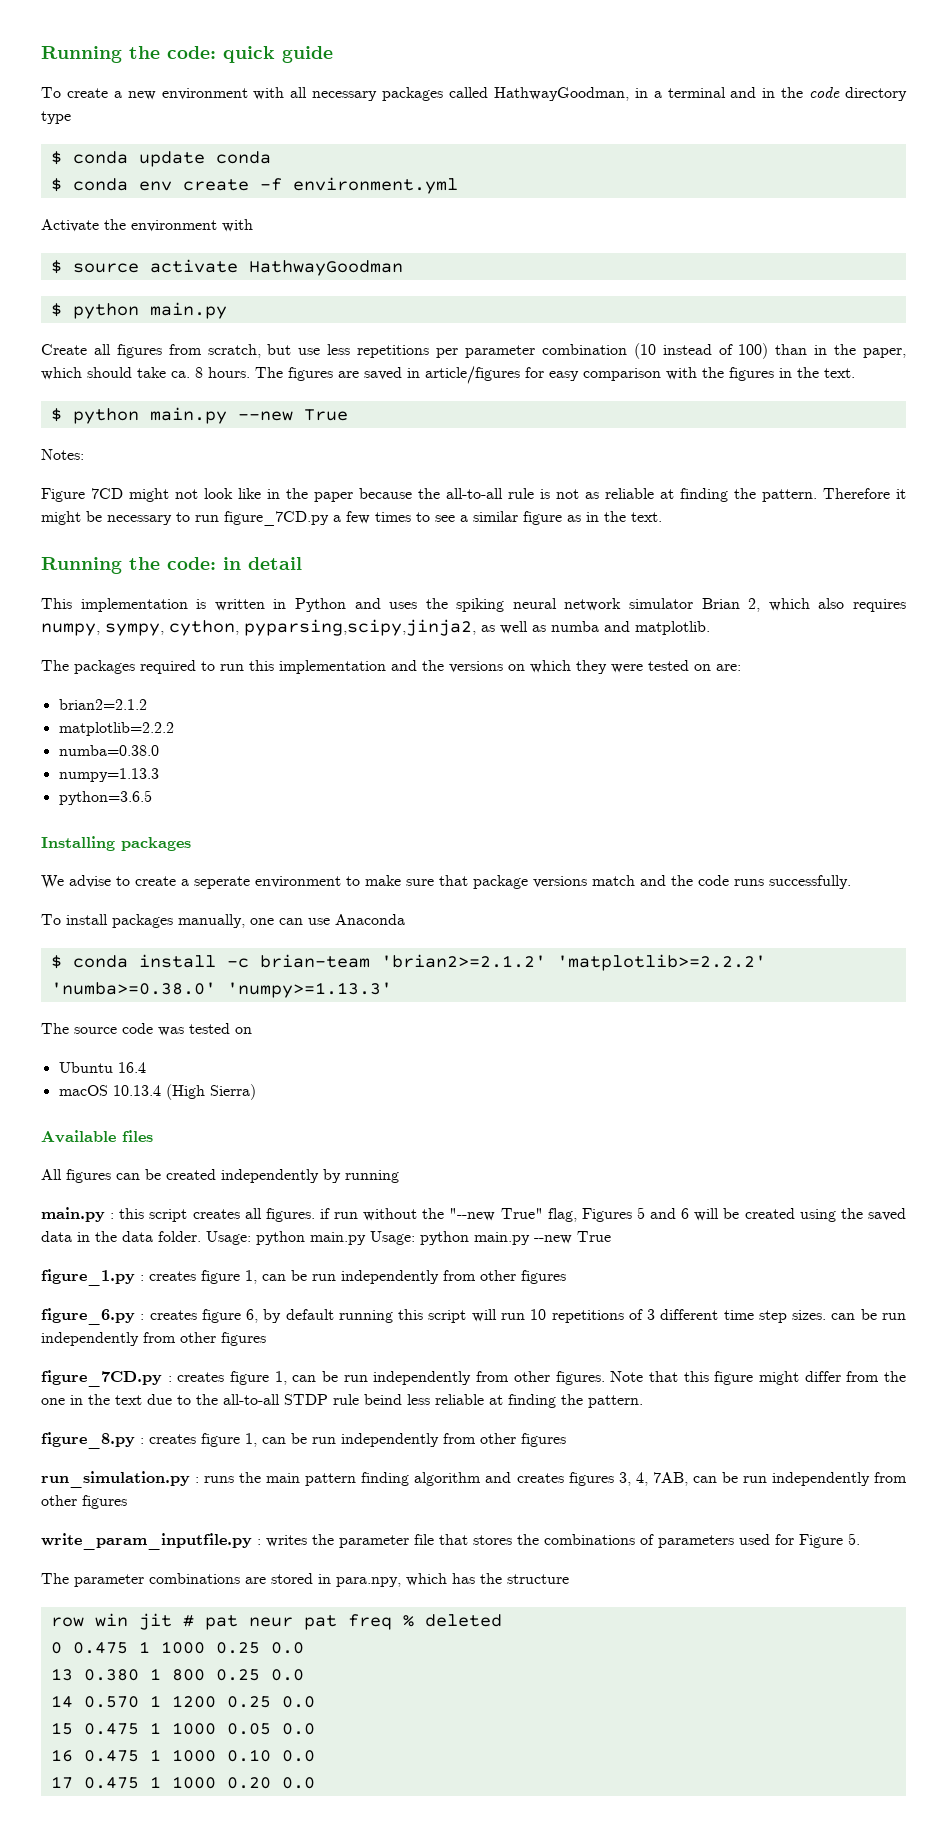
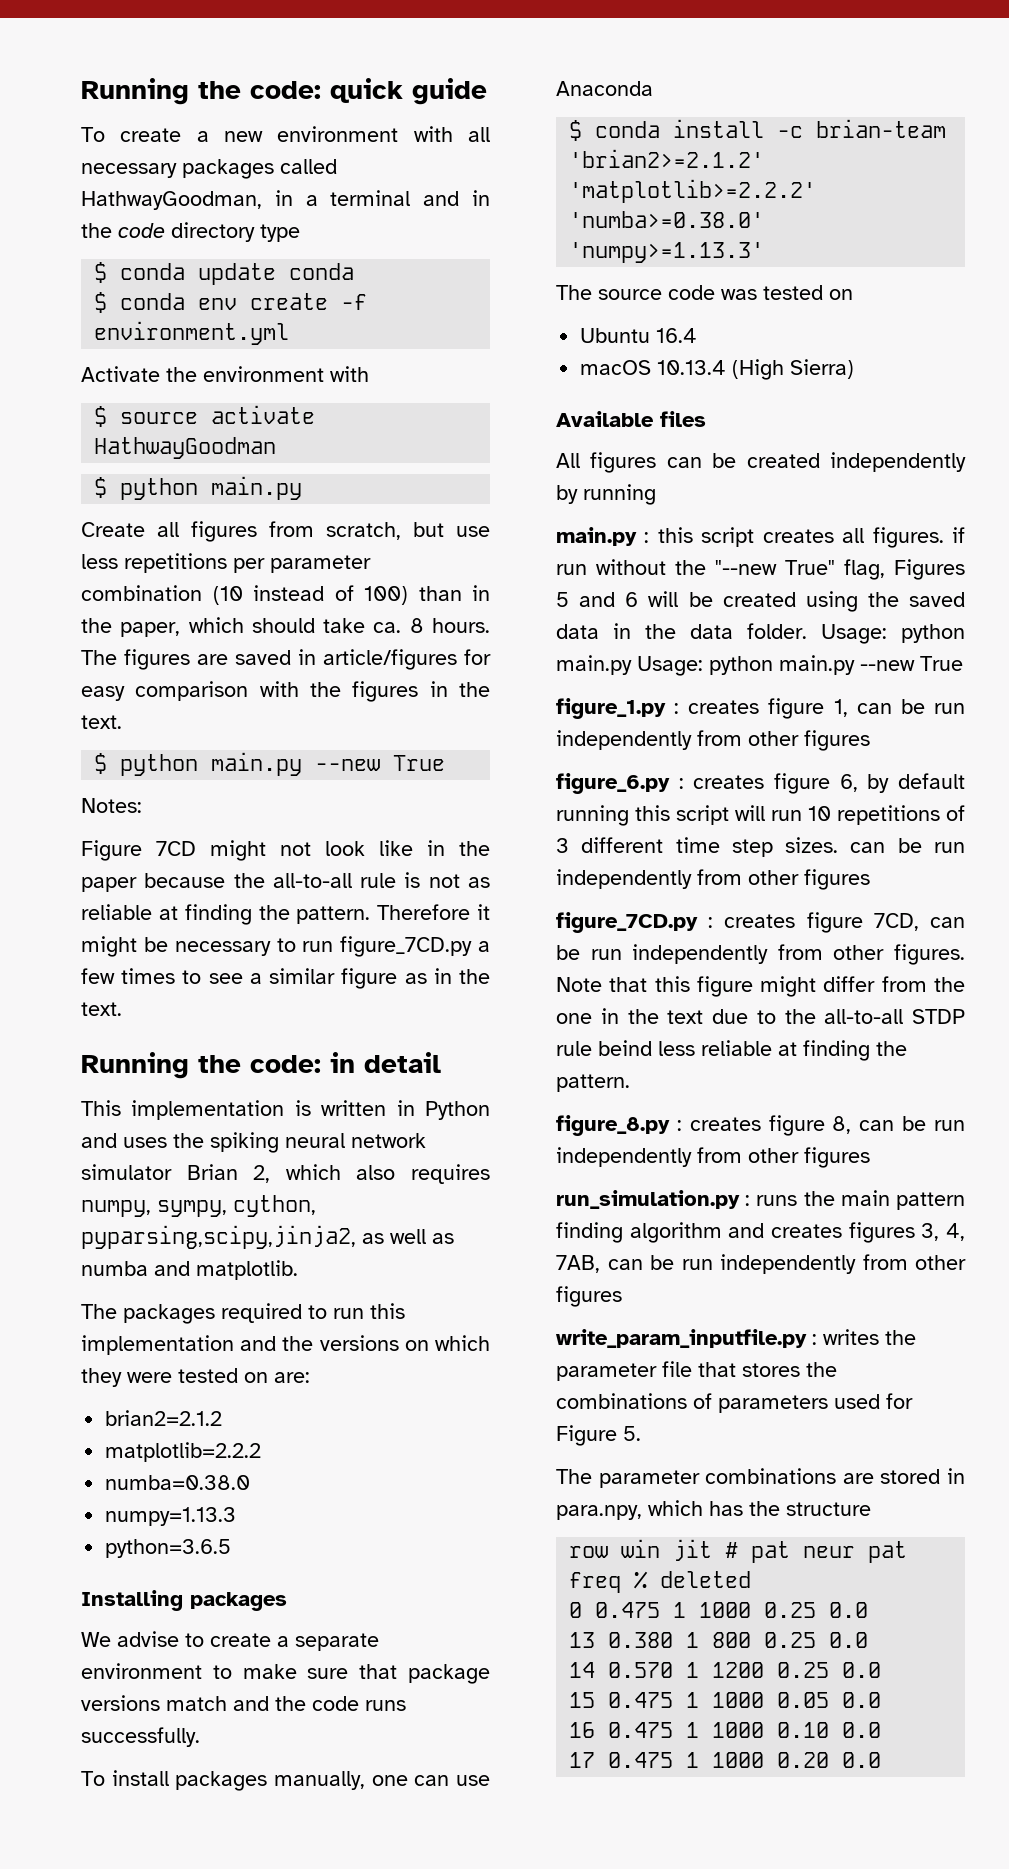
- We advise to create a seperate environment to make sure that package versions match and the code runs successfully.
+ We advise to create a separate environment to make sure that package versions match and the code runs successfully.
- figure_7CD.py : creates figure 1, can be run independently from other figures.
+ figure_7CD.py : creates figure 7CD, can be run independently from other figures.
- figure_8.py : creates figure 1, can be run independently from other figures
+ figure_8.py : creates figure 8, can be run independently from other figures

